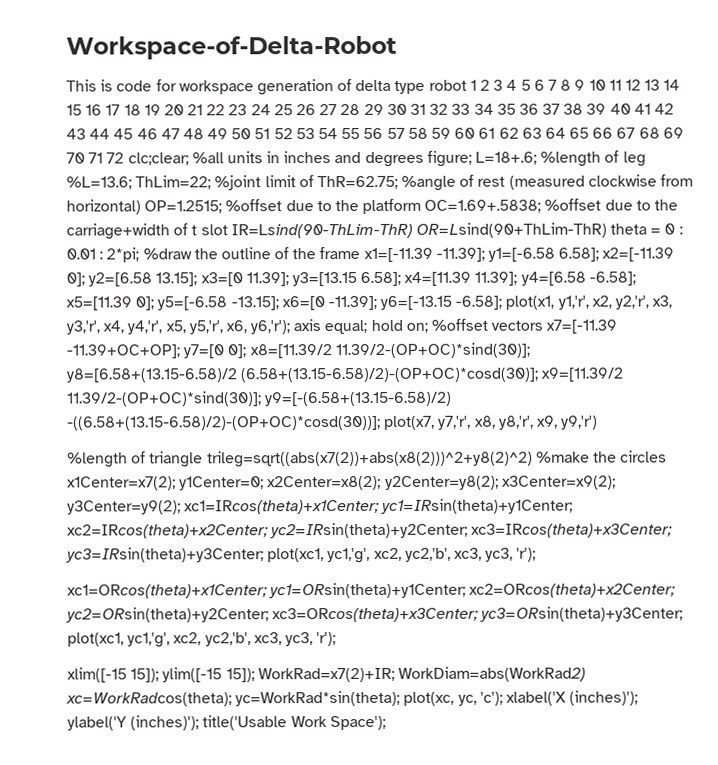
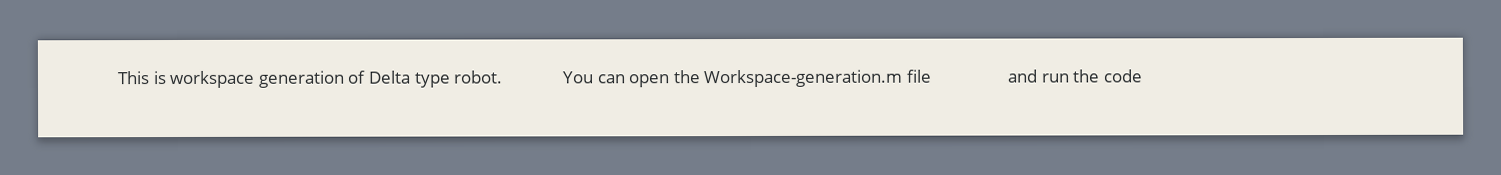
- Workspace-of-Delta-Robot
- This is code for workspace generation of delta type robot 1 2 3 4 5 6 7 8 9 10 11 12 13 14 15 16 17 18 19 20 21 22 23 24 25 26 27 28 29 30 31 32 33 34 35 36 37 38 39 40 41 42 43 44 45 46 47 48 49 50 51 52 53 54 55 56 57 58 59 60 61 62 63 64 65 66 67 68 69 70 71 72 clc;clear; %all units in inches and degrees figure; L=18+.6; %length of leg %L=13.6; ThLim=22; %joint limit of ThR=62.75; %angle of rest (measured clockwise from horizontal) OP=1.2515; %offset due to the platform OC=1.69+.5838; %offset due to the carriage+width of t slot IR=Lsind(90-ThLim-ThR) OR=Lsind(90+ThLim-ThR) theta = 0 : 0.01 : 2*pi; %draw the outline of the frame x1=[-11.39 -11.39]; y1=[-6.58 6.58]; x2=[-11.39 0]; y2=[6.58 13.15]; x3=[0 11.39]; y3=[13.15 6.58]; x4=[11.39 11.39]; y4=[6.58 -6.58]; x5=[11.39 0]; y5=[-6.58 -13.15]; x6=[0 -11.39]; y6=[-13.15 -6.58]; plot(x1, y1,'r', x2, y2,'r', x3, y3,'r', x4, y4,'r', x5, y5,'r', x6, y6,'r'); axis equal; hold on; %offset vectors x7=[-11.39 -11.39+OC+OP]; y7=[0 0]; x8=[11.39/2 11.39/2-(OP+OC)*sind(30)]; y8=[6.58+(13.15-6.58)/2 (6.58+(13.15-6.58)/2)-(OP+OC)*cosd(30)]; x9=[11.39/2 11.39/2-(OP+OC)*sind(30)]; y9=[-(6.58+(13.15-6.58)/2) -((6.58+(13.15-6.58)/2)-(OP+OC)*cosd(30))]; plot(x7, y7,'r', x8, y8,'r', x9, y9,'r')
- %length of triangle trileg=sqrt((abs(x7(2))+abs(x8(2)))^2+y8(2)^2) %make the circles x1Center=x7(2); y1Center=0; x2Center=x8(2); y2Center=y8(2); x3Center=x9(2); y3Center=y9(2); xc1=IRcos(theta)+x1Center; yc1=IRsin(theta)+y1Center; xc2=IRcos(theta)+x2Center; yc2=IRsin(theta)+y2Center; xc3=IRcos(theta)+x3Center; yc3=IRsin(theta)+y3Center; plot(xc1, yc1,'g', xc2, yc2,'b', xc3, yc3, 'r');
- xc1=ORcos(theta)+x1Center; yc1=ORsin(theta)+y1Center; xc2=ORcos(theta)+x2Center; yc2=ORsin(theta)+y2Center; xc3=ORcos(theta)+x3Center; yc3=ORsin(theta)+y3Center; plot(xc1, yc1,'g', xc2, yc2,'b', xc3, yc3, 'r');
- xlim([-15 15]); ylim([-15 15]); WorkRad=x7(2)+IR; WorkDiam=abs(WorkRad2) xc=WorkRadcos(theta); yc=WorkRad*sin(theta); plot(xc, yc, 'c'); xlabel('X (inches)'); ylabel('Y (inches)'); title('Usable Work Space');
+ This is workspace generation of Delta type robot. You can open the Workspace-generation.m file and run the code

